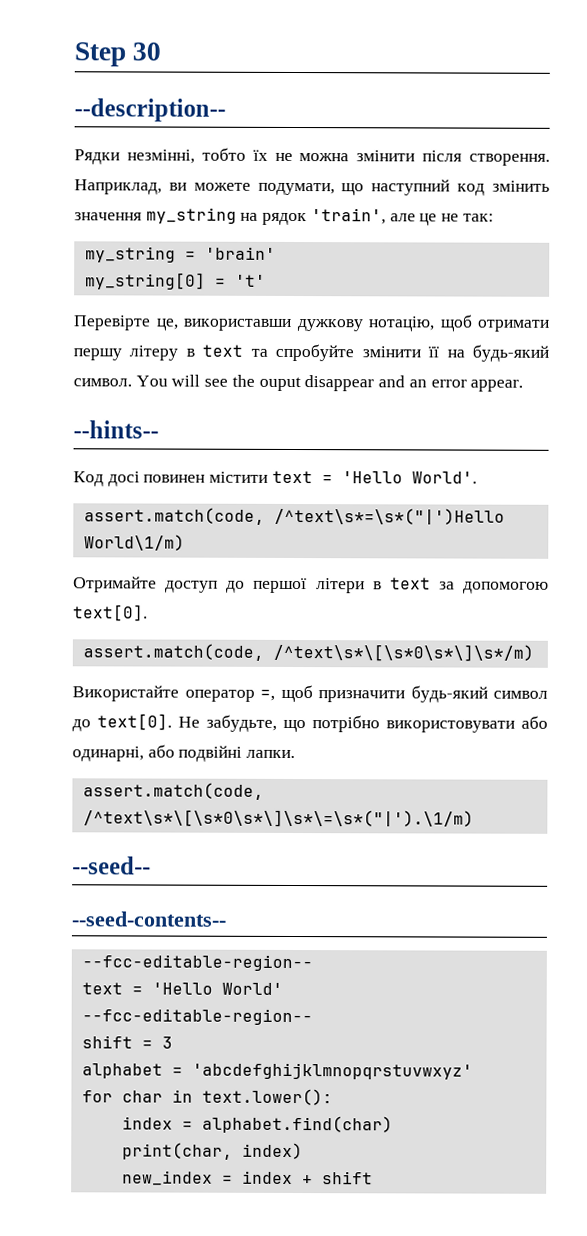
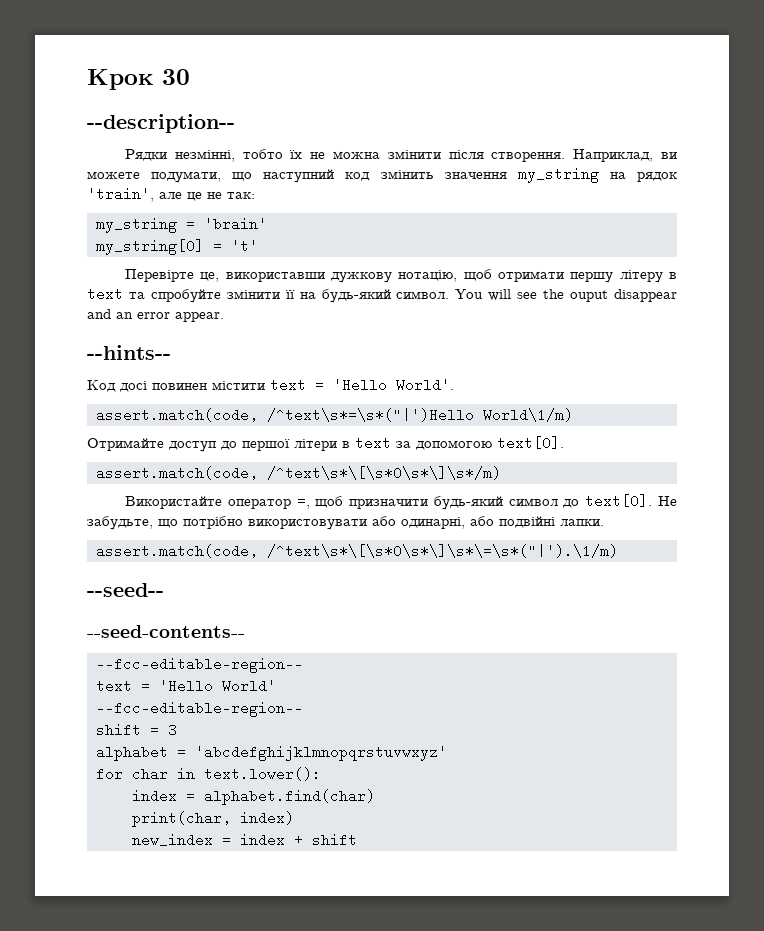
- Step 30
+ Крок 30

